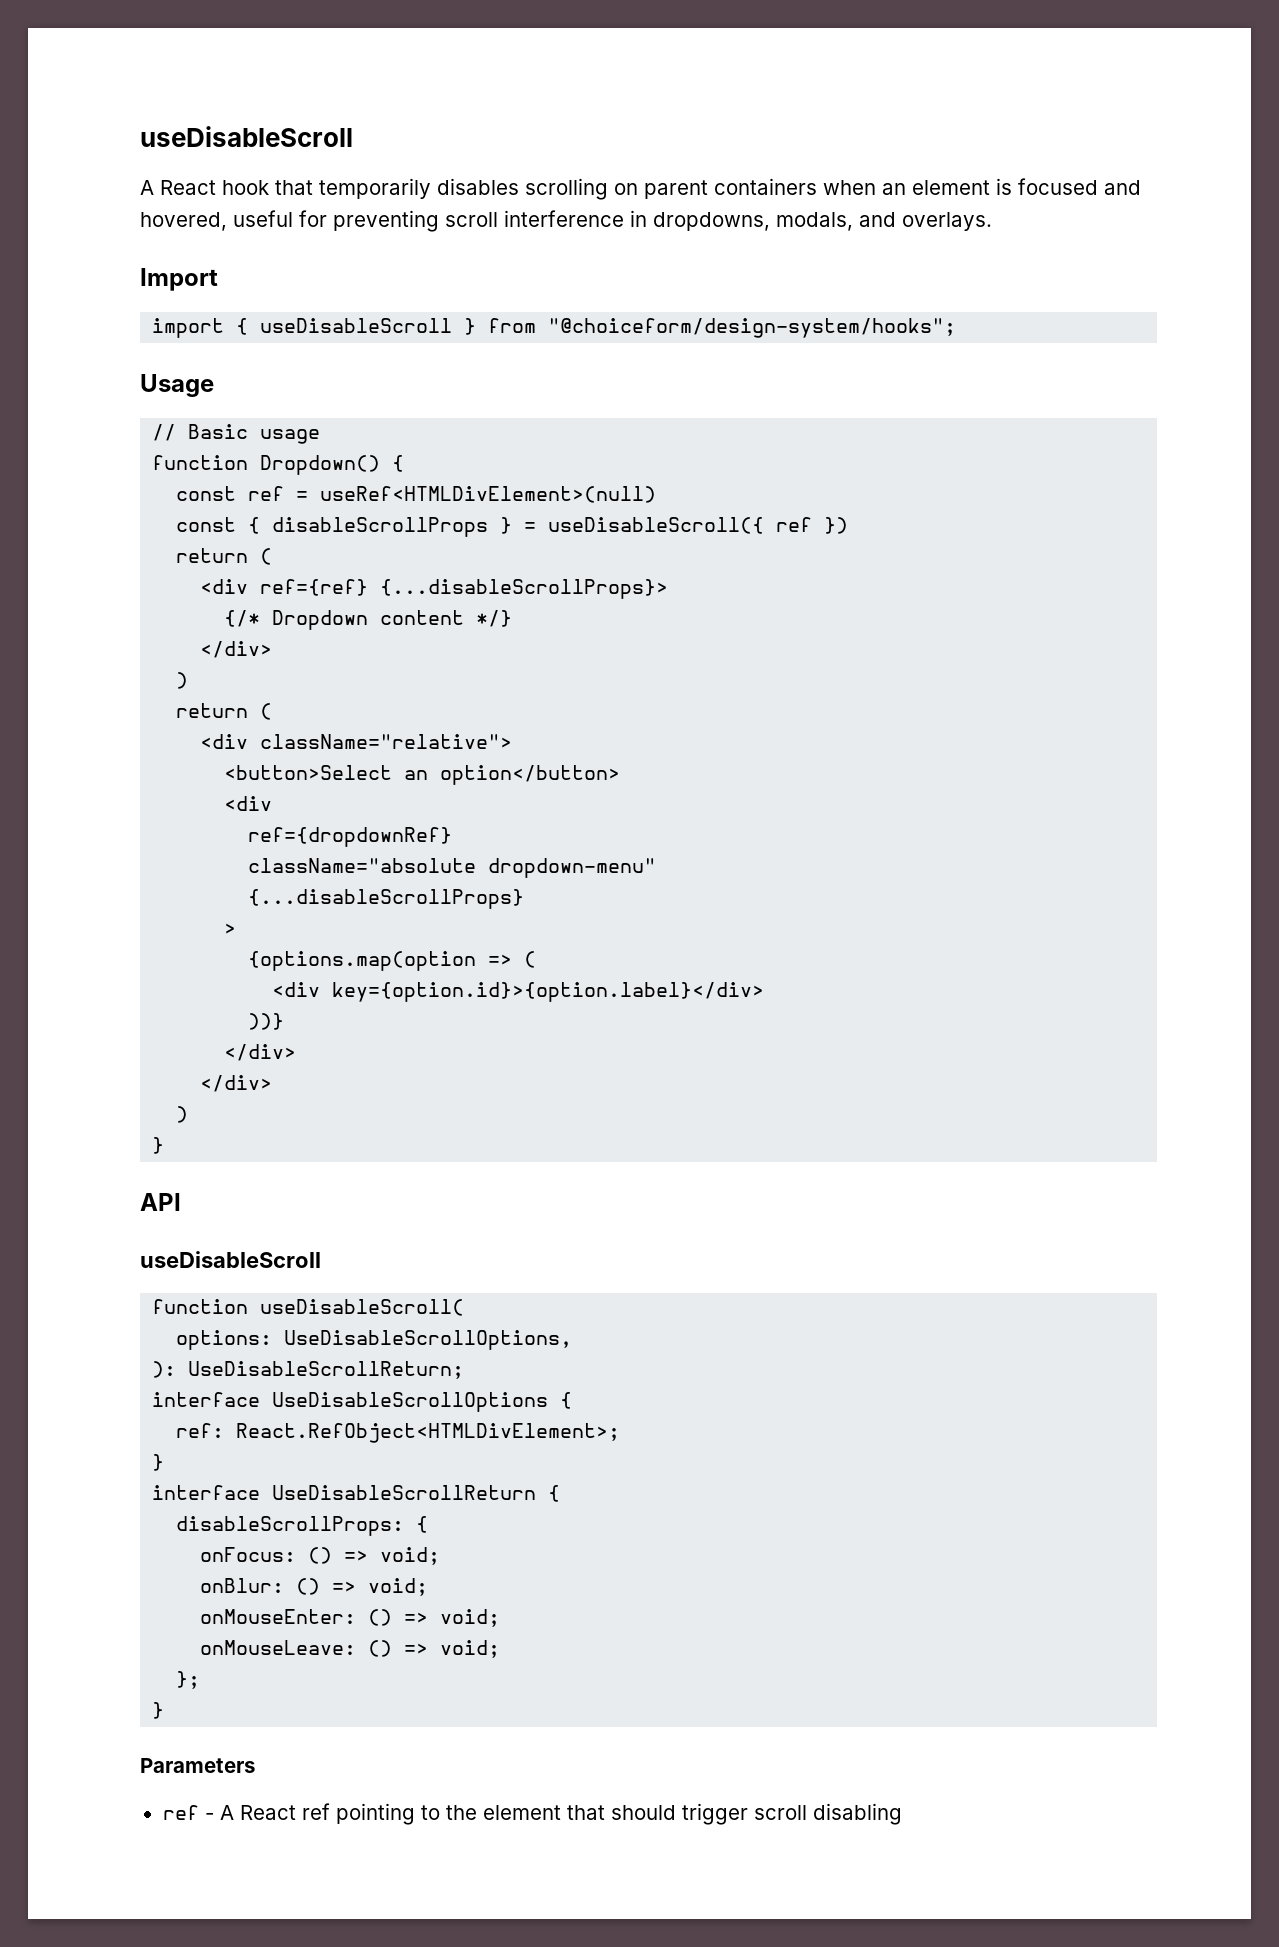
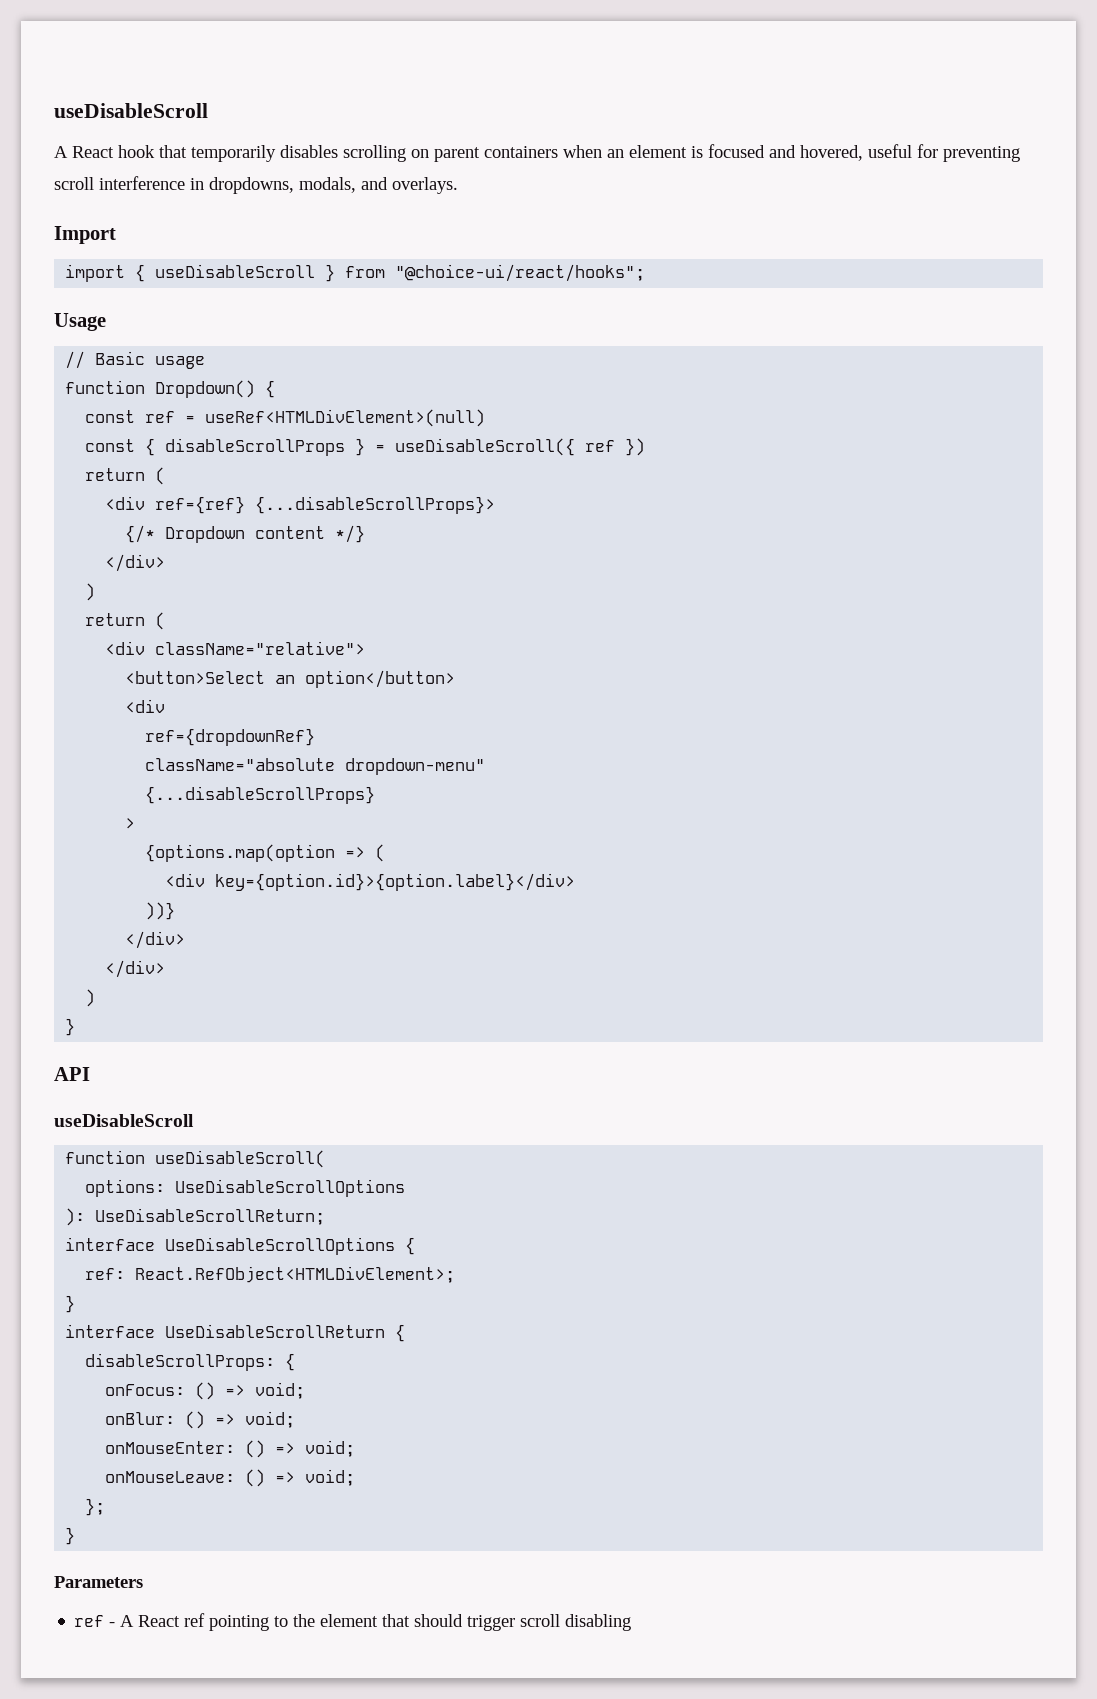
- import { useDisableScroll } from "@choiceform/design-system/hooks";
+ import { useDisableScroll } from "@choice-ui/react/hooks";
- options: UseDisableScrollOptions,
+ options: UseDisableScrollOptions

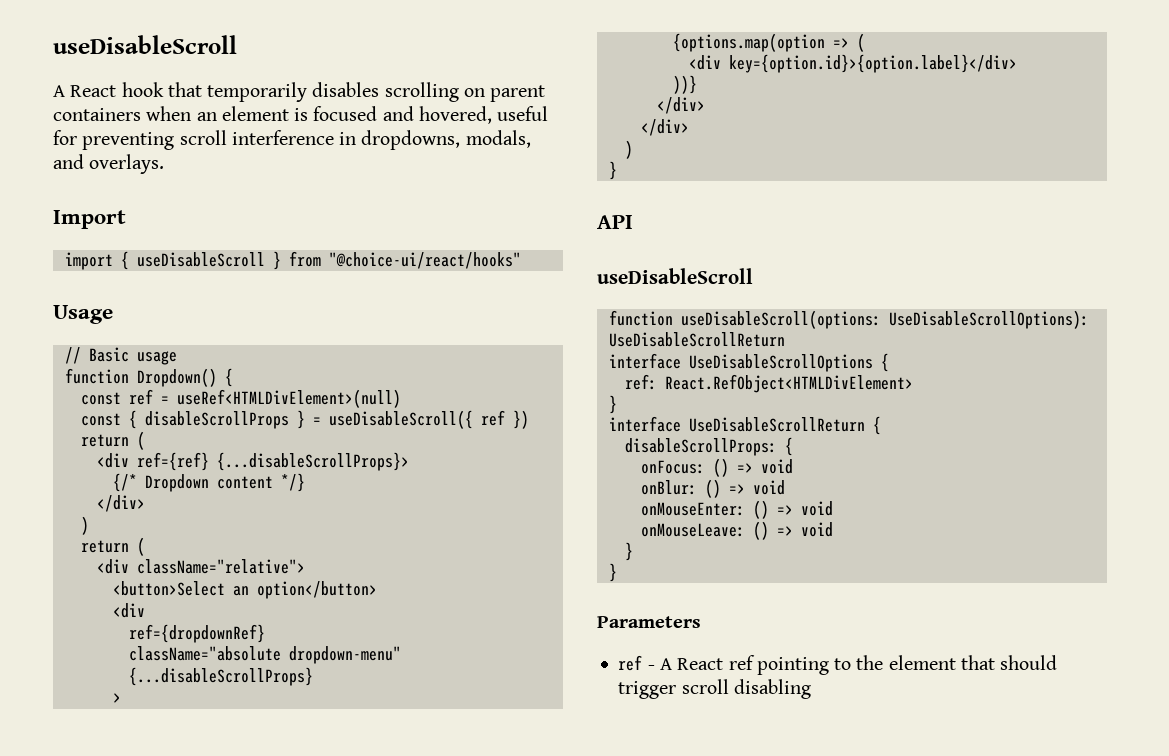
- import { useDisableScroll } from "@choice-ui/react/hooks";
+ import { useDisableScroll } from "@choice-ui/react/hooks"
- function useDisableScroll(
- options: UseDisableScrollOptions
- ): UseDisableScrollReturn;
+ function useDisableScroll(options: UseDisableScrollOptions): UseDisableScrollReturn
- ref: React.RefObject<HTMLDivElement>;
+ ref: React.RefObject<HTMLDivElement>
- onFocus: () => void;
+ onFocus: () => void
- onBlur: () => void;
+ onBlur: () => void
- onMouseEnter: () => void;
+ onMouseEnter: () => void
- onMouseLeave: () => void;
- };
+ onMouseLeave: () => void
+ }

